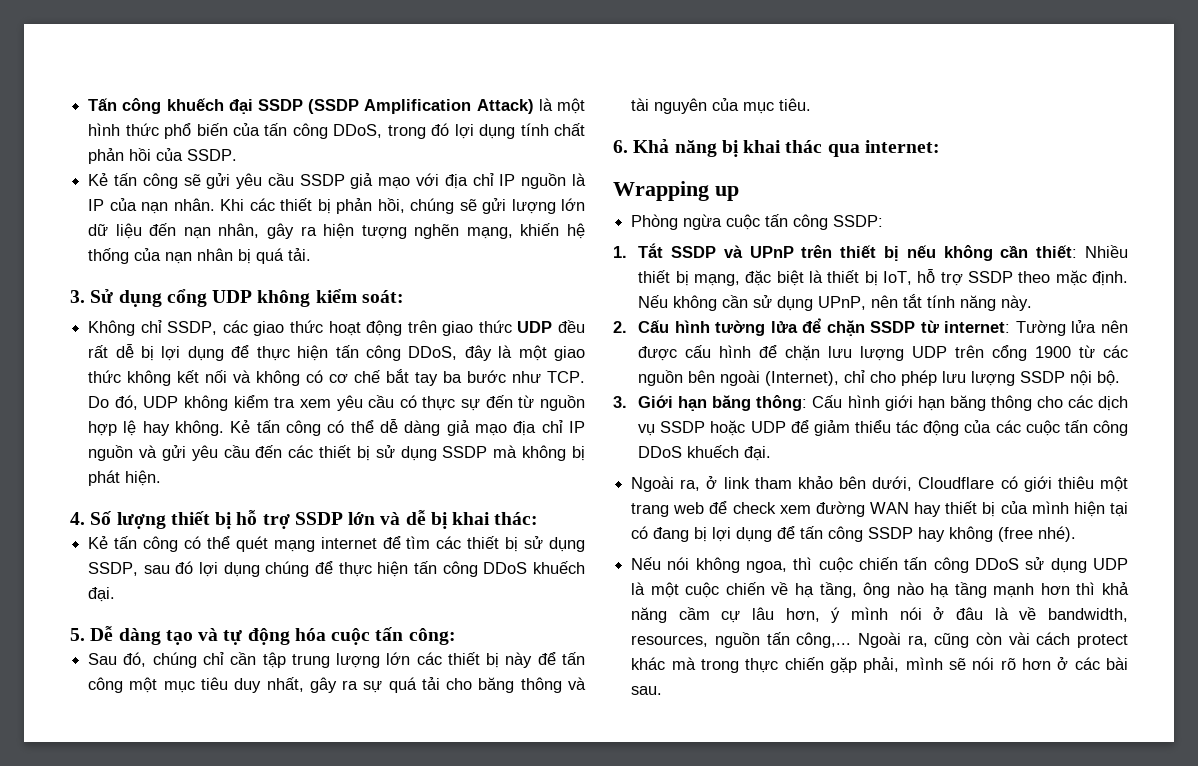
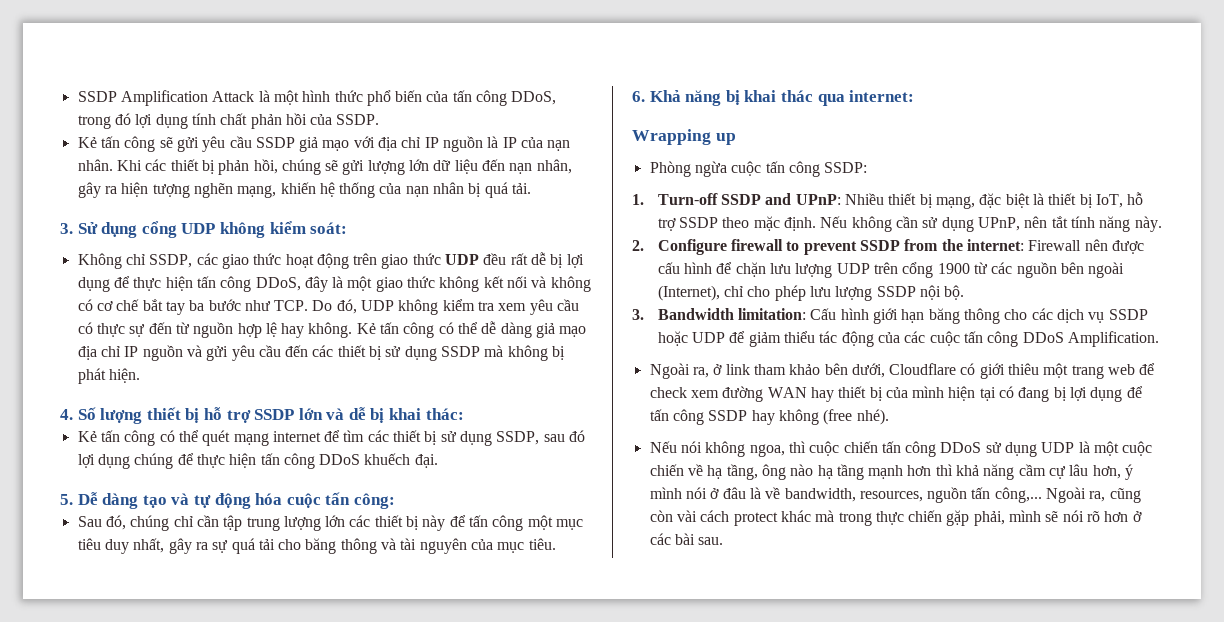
- Tấn công khuếch đại SSDP (SSDP Amplification Attack) là một hình thức phổ biến của tấn công DDoS, trong đó lợi dụng tính chất phản hồi của SSDP.
+ SSDP Amplification Attack là một hình thức phổ biến của tấn công DDoS, trong đó lợi dụng tính chất phản hồi của SSDP.
- 1. Tắt SSDP và UPnP trên thiết bị nếu không cần thiết: Nhiều thiết bị mạng, đặc biệt là thiết bị IoT, hỗ trợ SSDP theo mặc định.
+ 1. Turn-off SSDP and UPnP: Nhiều thiết bị mạng, đặc biệt là thiết bị IoT, hỗ trợ SSDP theo mặc định.
- 2. Cấu hình tường lửa để chặn SSDP từ internet: Tường lửa nên được cấu hình để chặn lưu lượng UDP trên cổng 1900 từ các nguồn bên ngoài (Internet), chỉ cho phép lưu lượng SSDP nội bộ.
+ 2. Configure firewall to prevent SSDP from the internet: Firewall nên được cấu hình để chặn lưu lượng UDP trên cổng 1900 từ các nguồn bên ngoài (Internet), chỉ cho phép lưu lượng SSDP nội bộ.
- 3. Giới hạn băng thông: Cấu hình giới hạn băng thông cho các dịch vụ SSDP hoặc UDP để giảm thiểu tác động của các cuộc tấn công DDoS khuếch đại.
+ 3. Bandwidth limitation: Cấu hình giới hạn băng thông cho các dịch vụ SSDP hoặc UDP để giảm thiểu tác động của các cuộc tấn công DDoS Amplification.

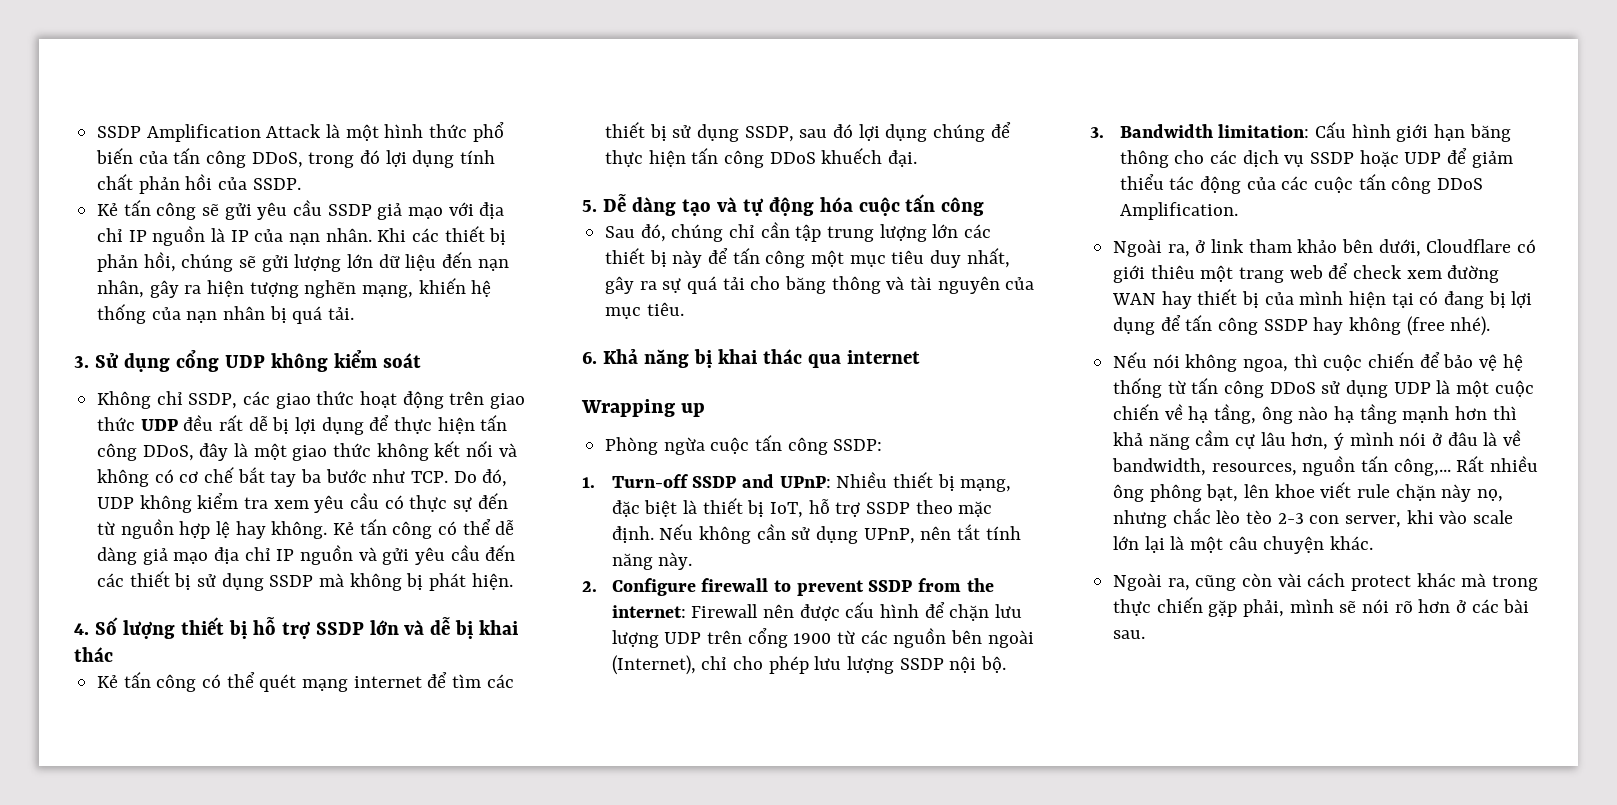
- 3. Sử dụng cổng UDP không kiểm soát:
+ 3. Sử dụng cổng UDP không kiểm soát
- 4. Số lượng thiết bị hỗ trợ SSDP lớn và dễ bị khai thác:
+ 4. Số lượng thiết bị hỗ trợ SSDP lớn và dễ bị khai thác
- 5. Dễ dàng tạo và tự động hóa cuộc tấn công:
+ 5. Dễ dàng tạo và tự động hóa cuộc tấn công
- 6. Khả năng bị khai thác qua internet:
+ 6. Khả năng bị khai thác qua internet
- Nếu nói không ngoa, thì cuộc chiến tấn công DDoS sử dụng UDP là một cuộc chiến về hạ tầng, ông nào hạ tầng mạnh hơn thì khả năng cầm cự lâu hơn, ý mình nói ở đâu là về bandwidth, resources, nguồn tấn công,... Ngoài ra, cũng còn vài cách protect khác mà trong thực chiến gặp phải, mình sẽ nói rõ hơn ở các bài sau.
+ Nếu nói không ngoa, thì cuộc chiến để bảo vệ hệ thống từ tấn công DDoS sử dụng UDP là một cuộc chiến về hạ tầng, ông nào hạ tầng mạnh hơn thì khả năng cầm cự lâu hơn, ý mình nói ở đâu là về bandwidth, resources, nguồn tấn công,... Rất nhiều ông phông bạt, lên khoe viết rule chặn này nọ, nhưng chắc lèo tèo 2-3 con server, khi vào scale lớn lại là một câu chuyện khác.
+ Ngoài ra, cũng còn vài cách protect khác mà trong thực chiến gặp phải, mình sẽ nói rõ hơn ở các bài sau.

